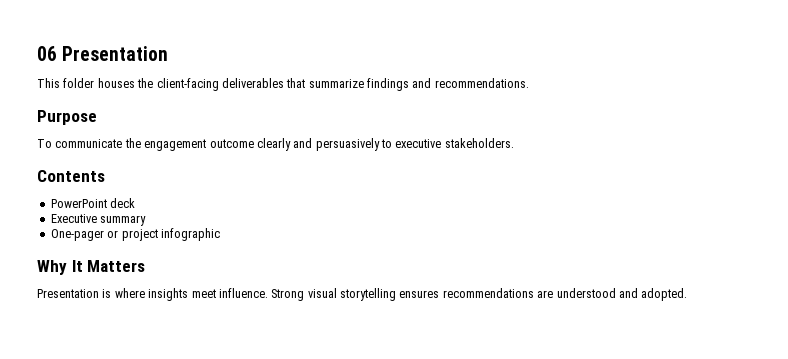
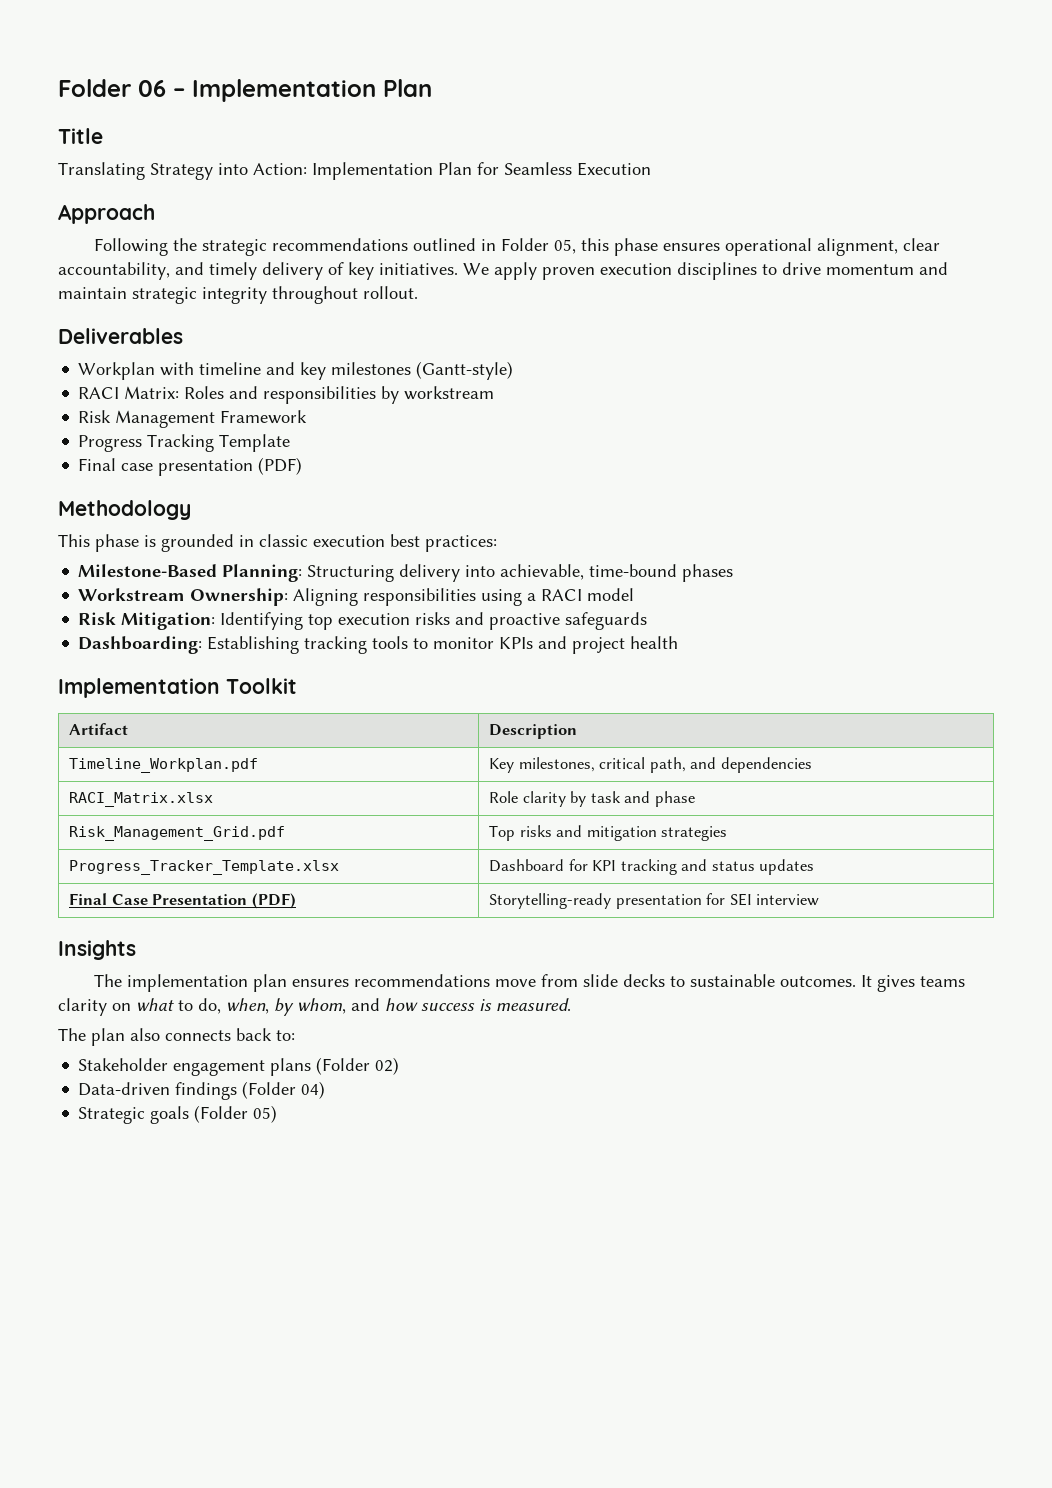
- 06 Presentation
- This folder houses the client-facing deliverables that summarize findings and recommendations.
- Purpose
- To communicate the engagement outcome clearly and persuasively to executive stakeholders.
- Contents
- PowerPoint deck
- Executive summary
- One-pager or project infographic
- Why It Matters
- Presentation is where insights meet influence. Strong visual storytelling ensures recommendations are understood and adopted.
+ Folder 06 – Implementation Plan
+ Title
+ Translating Strategy into Action: Implementation Plan for Seamless Execution
+ Approach
+ Following the strategic recommendations outlined in Folder 05, this phase ensures operational alignment, clear accountability, and timely delivery of key initiatives. We apply proven execution disciplines to drive momentum and maintain strategic integrity throughout rollout.
+ Deliverables
+ Workplan with timeline and key milestones (Gantt-style)
+ RACI Matrix: Roles and responsibilities by workstream
+ Risk Management Framework
+ Progress Tracking Template
+ Final case presentation (PDF)
+ Methodology
+ This phase is grounded in classic execution best practices:
+ Milestone-Based Planning: Structuring delivery into achievable, time-bound phases
+ Workstream Ownership: Aligning responsibilities using a RACI model
+ Risk Mitigation: Identifying top execution risks and proactive safeguards
+ Dashboarding: Establishing tracking tools to monitor KPIs and project health
+ Implementation Toolkit
+ Artifact | Description
+ Timeline_Workplan.pdf | Key milestones, critical path, and dependencies
+ RACI_Matrix.xlsx | Role clarity by task and phase
+ Risk_Management_Grid.pdf | Top risks and mitigation strategies
+ Progress_Tracker_Template.xlsx | Dashboard for KPI tracking and status updates
+ Final Case Presentation (PDF) | Storytelling-ready presentation for SEI interview
+ Insights
+ The implementation plan ensures recommendations move from slide decks to sustainable outcomes. It gives teams clarity on what to do, when, by whom, and how success is measured.
+ The plan also connects back to:
+ Stakeholder engagement plans (Folder 02)
+ Data-driven findings (Folder 04)
+ Strategic goals (Folder 05)

